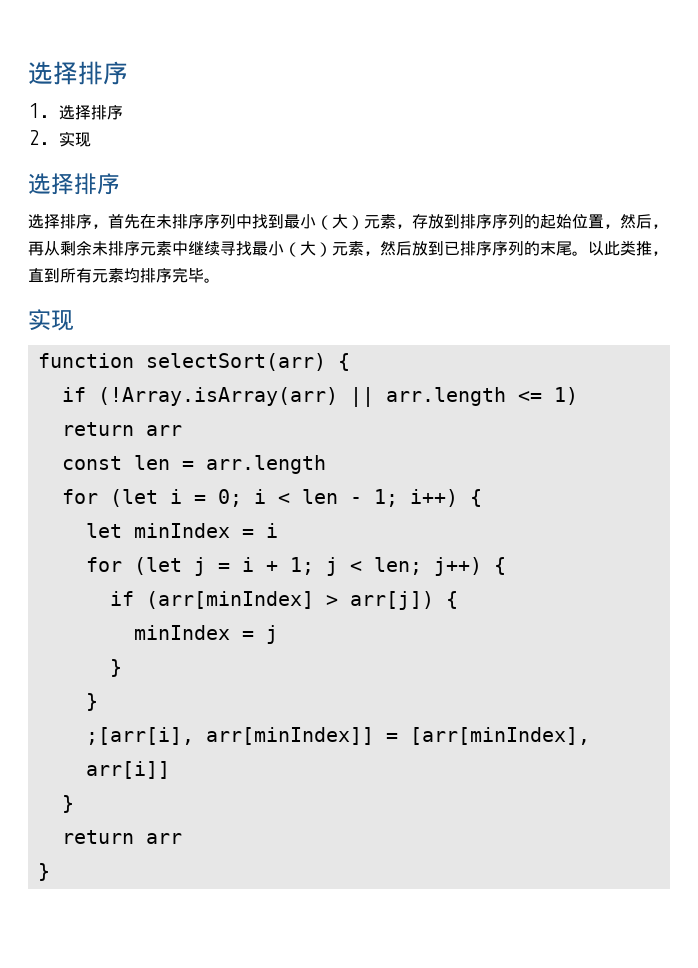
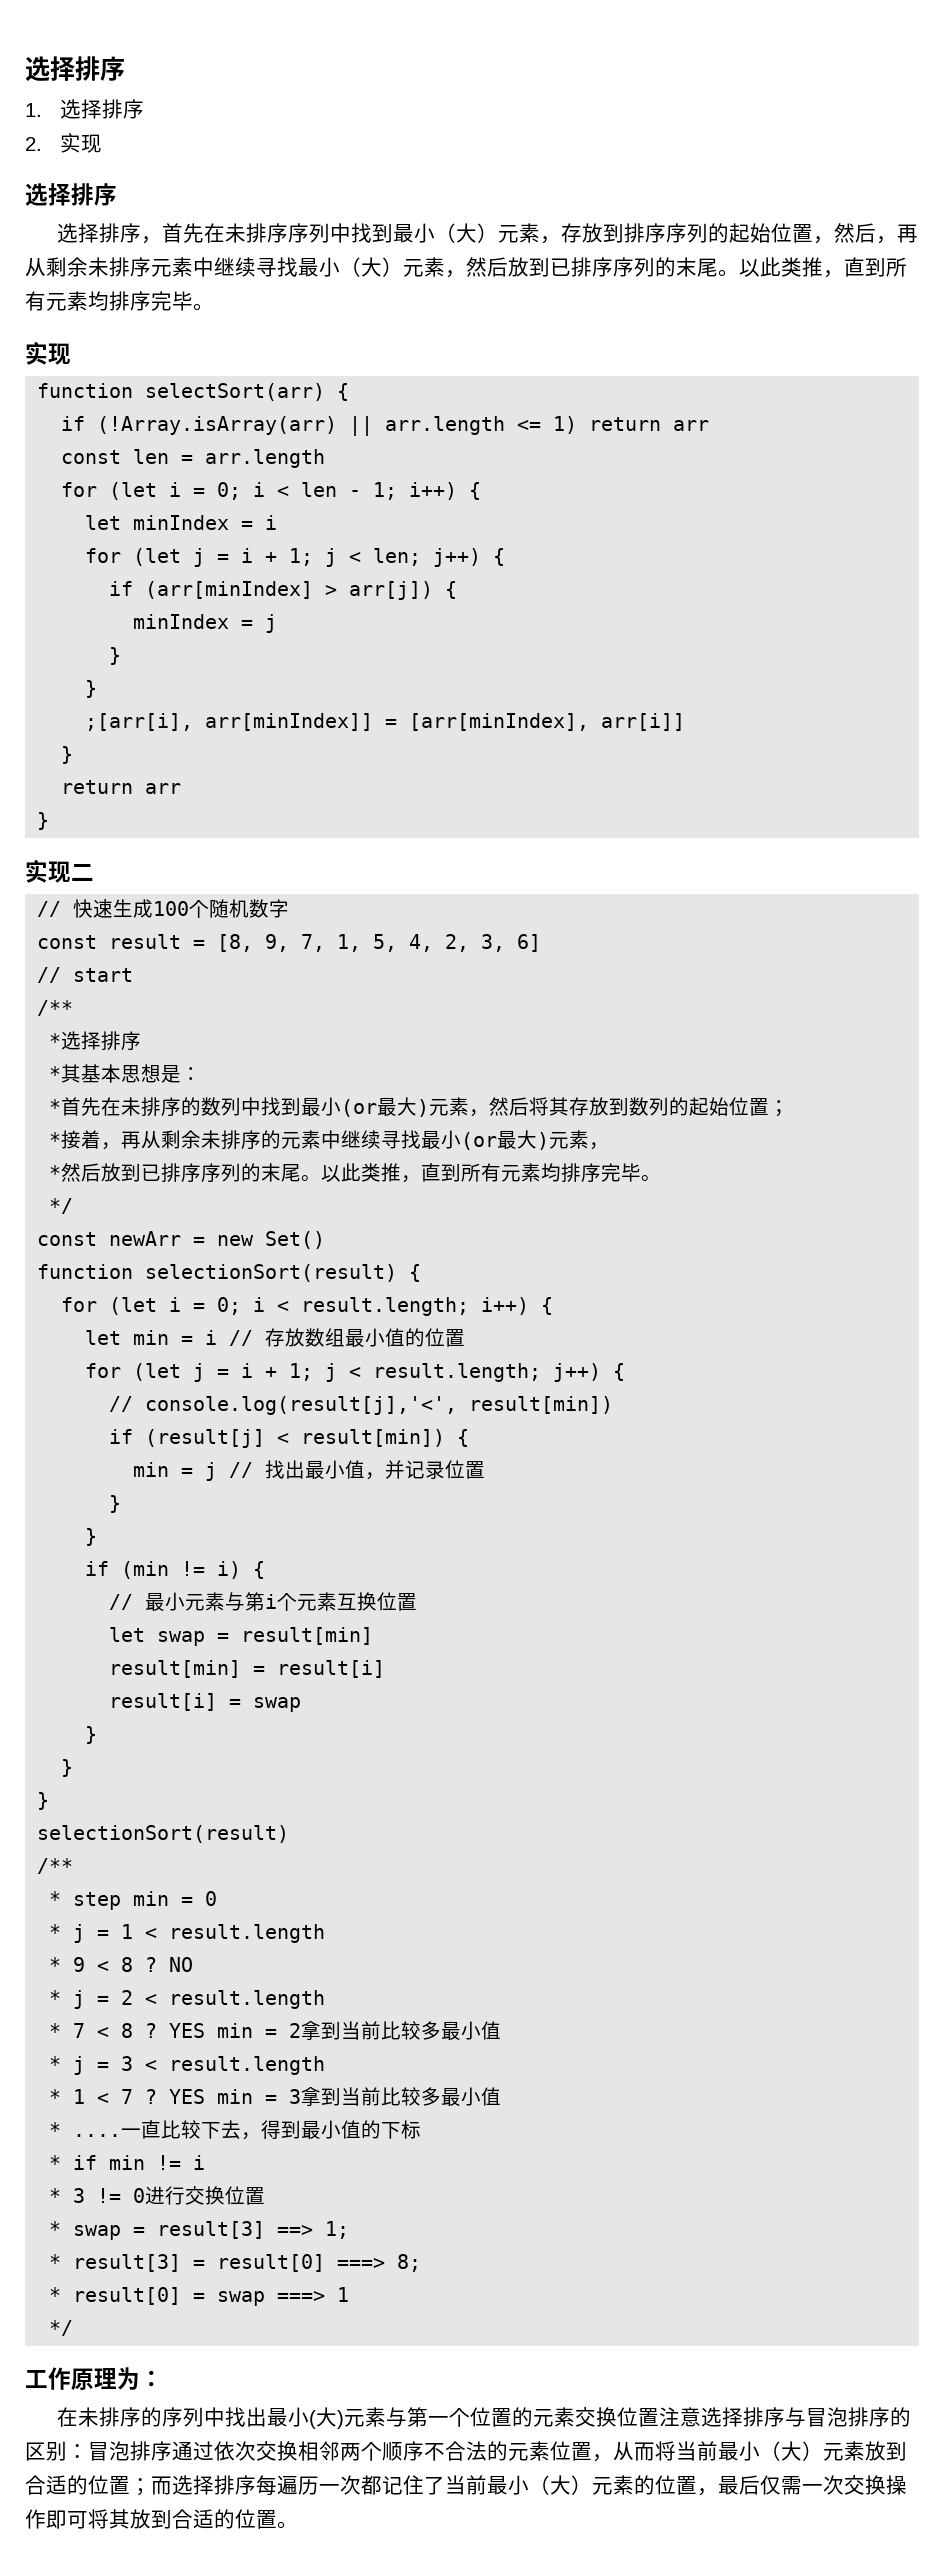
+ 实现二
+ // 快速生成100个随机数字
+ const result = [8, 9, 7, 1, 5, 4, 2, 3, 6]
+ // start
+ /**
+ *选择排序
+ *其基本思想是：
+ *首先在未排序的数列中找到最小(or最大)元素，然后将其存放到数列的起始位置；
+ *接着，再从剩余未排序的元素中继续寻找最小(or最大)元素，
+ *然后放到已排序序列的末尾。以此类推，直到所有元素均排序完毕。
+ */
+ const newArr = new Set()
+ function selectionSort(result) {
+ for (let i = 0; i < result.length; i++) {
+ let min = i // 存放数组最小值的位置
+ for (let j = i + 1; j < result.length; j++) {
+ // console.log(result[j],'<', result[min])
+ if (result[j] < result[min]) {
+ min = j // 找出最小值，并记录位置
+ }
+ }
+ if (min != i) {
+ // 最小元素与第i个元素互换位置
+ let swap = result[min]
+ result[min] = result[i]
+ result[i] = swap
+ }
+ }
+ }
+ selectionSort(result)
+ /**
+ * step min = 0
+ * j = 1 < result.length
+ * 9 < 8 ? NO
+ * j = 2 < result.length
+ * 7 < 8 ? YES min = 2拿到当前比较多最小值
+ * j = 3 < result.length
+ * 1 < 7 ? YES min = 3拿到当前比较多最小值
+ * ....一直比较下去，得到最小值的下标
+ * if min != i
+ * 3 != 0进行交换位置
+ * swap = result[3] ==> 1;
+ * result[3] = result[0] ===> 8;
+ * result[0] = swap ===> 1
+ */
+ 工作原理为：
+ 在未排序的序列中找出最小(大)元素与第一个位置的元素交换位置注意选择排序与冒泡排序的区别：冒泡排序通过依次交换相邻两个顺序不合法的元素位置，从而将当前最小（大）元素放到合适的位置；而选择排序每遍历一次都记住了当前最小（大）元素的位置，最后仅需一次交换操作即可将其放到合适的位置。

